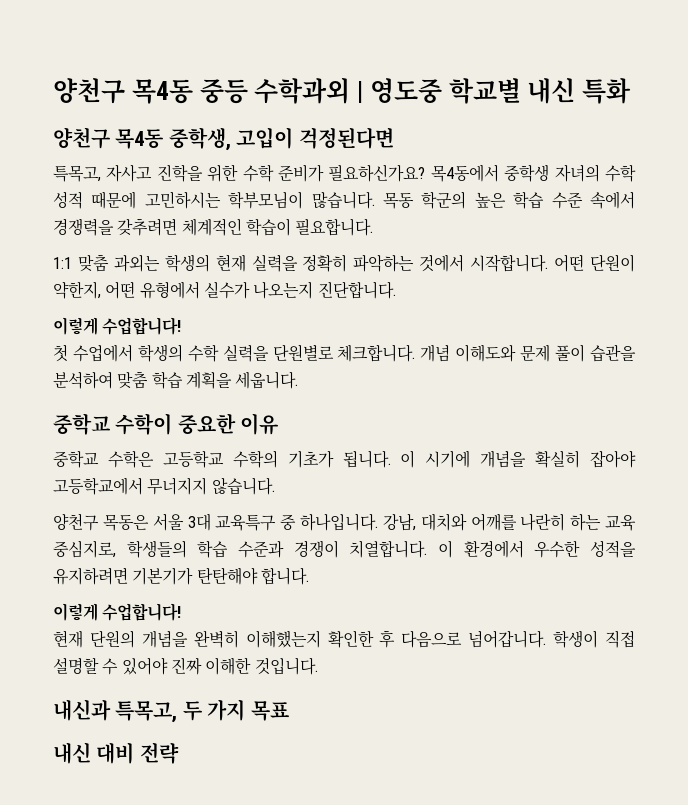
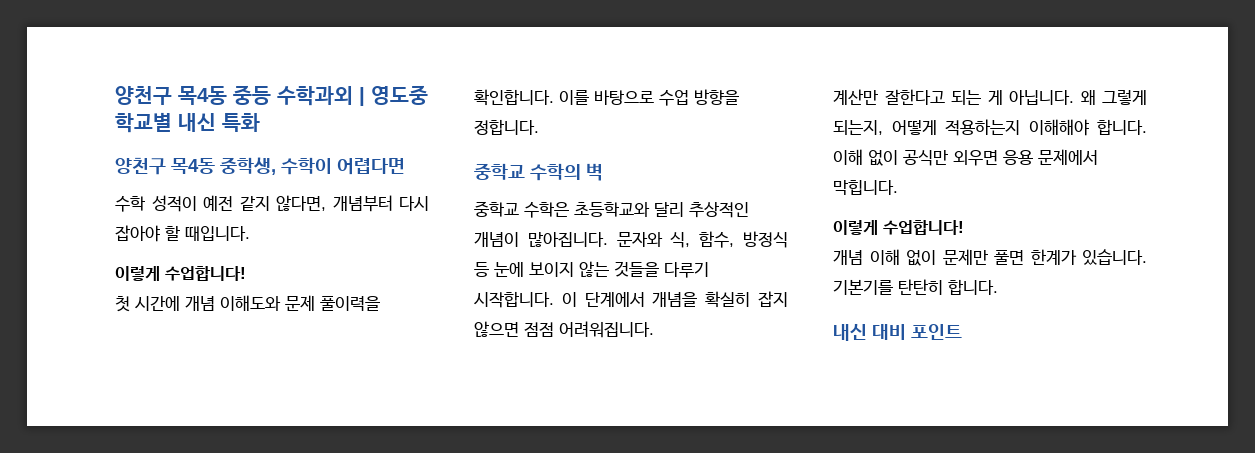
- 양천구 목4동 중학생, 고입이 걱정된다면
- 특목고, 자사고 진학을 위한 수학 준비가 필요하신가요? 목4동에서 중학생 자녀의 수학 성적 때문에 고민하시는 학부모님이 많습니다. 목동 학군의 높은 학습 수준 속에서 경쟁력을 갖추려면 체계적인 학습이 필요합니다.
- 1:1 맞춤 과외는 학생의 현재 실력을 정확히 파악하는 것에서 시작합니다. 어떤 단원이 약한지, 어떤 유형에서 실수가 나오는지 진단합니다.
+ 양천구 목4동 중학생, 수학이 어렵다면
+ 수학 성적이 예전 같지 않다면, 개념부터 다시 잡아야 할 때입니다.
  이렇게 수업합니다!
- 첫 수업에서 학생의 수학 실력을 단원별로 체크합니다. 개념 이해도와 문제 풀이 습관을 분석하여 맞춤 학습 계획을 세웁니다.
- 중학교 수학이 중요한 이유
- 중학교 수학은 고등학교 수학의 기초가 됩니다. 이 시기에 개념을 확실히 잡아야 고등학교에서 무너지지 않습니다.
- 양천구 목동은 서울 3대 교육특구 중 하나입니다. 강남, 대치와 어깨를 나란히 하는 교육 중심지로, 학생들의 학습 수준과 경쟁이 치열합니다. 이 환경에서 우수한 성적을 유지하려면 기본기가 탄탄해야 합니다.
+ 첫 시간에 개념 이해도와 문제 풀이력을 확인합니다. 이를 바탕으로 수업 방향을 정합니다.
+ 중학교 수학의 벽
+ 중학교 수학은 초등학교와 달리 추상적인 개념이 많아집니다. 문자와 식, 함수, 방정식 등 눈에 보이지 않는 것들을 다루기 시작합니다. 이 단계에서 개념을 확실히 잡지 않으면 점점 어려워집니다.
+ 계산만 잘한다고 되는 게 아닙니다. 왜 그렇게 되는지, 어떻게 적용하는지 이해해야 합니다. 이해 없이 공식만 외우면 응용 문제에서 막힙니다.
  이렇게 수업합니다!
- 현재 단원의 개념을 완벽히 이해했는지 확인한 후 다음으로 넘어갑니다. 학생이 직접 설명할 수 있어야 진짜 이해한 것입니다.
- 내신과 특목고, 두 가지 목표
+ 개념 이해 없이 문제만 풀면 한계가 있습니다. 기본기를 탄탄히 합니다.
- 내신 대비 전략
+ 내신 대비 포인트

